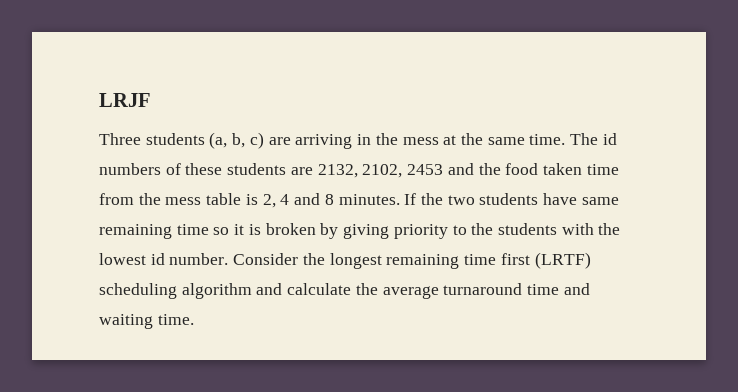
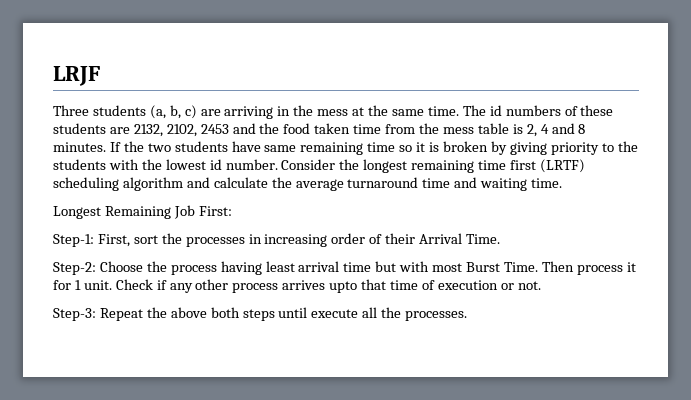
+ Longest Remaining Job First:
+ Step-1: First, sort the processes in increasing order of their Arrival Time.
+ Step-2: Choose the process having least arrival time but with most Burst Time. Then process it for 1 unit. Check if any other process arrives upto that time of execution or not.
+ Step-3: Repeat the above both steps until execute all the processes.

